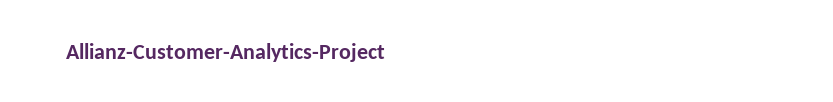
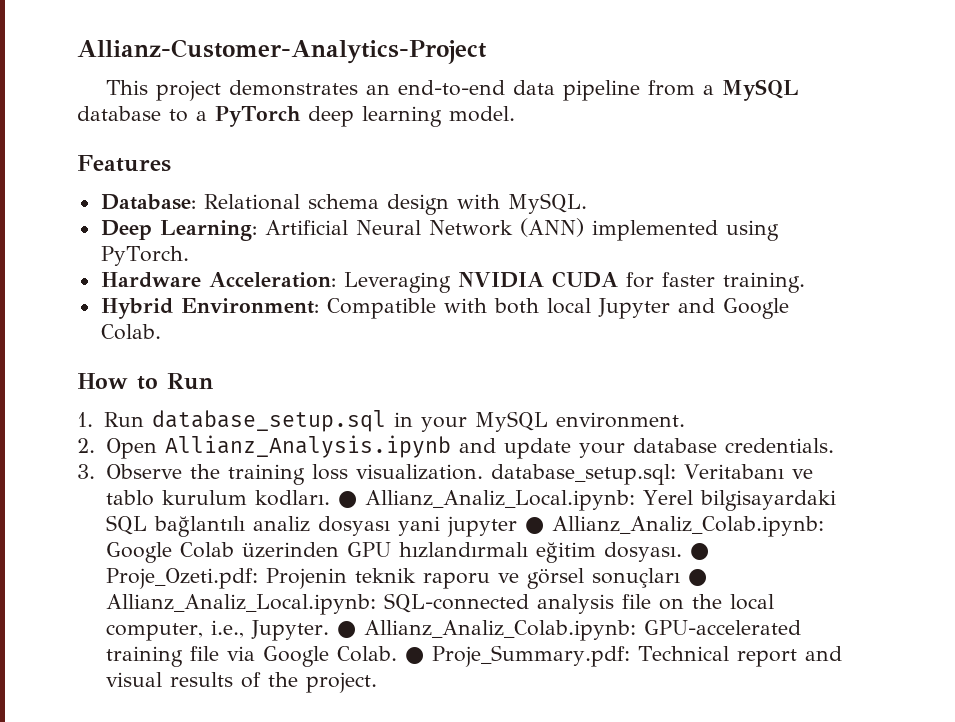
+ This project demonstrates an end-to-end data pipeline from a MySQL database to a PyTorch deep learning model.
+ Features
+ Database: Relational schema design with MySQL.
+ Deep Learning: Artificial Neural Network (ANN) implemented using PyTorch.
+ Hardware Acceleration: Leveraging NVIDIA CUDA for faster training.
+ Hybrid Environment: Compatible with both local Jupyter and Google Colab.
+ How to Run
+ 1. Run database_setup.sql in your MySQL environment.
+ 2. Open Allianz_Analysis.ipynb and update your database credentials.
+ 3. Observe the training loss visualization. database_setup.sql: Veritabanı ve tablo kurulum kodları. ● Allianz_Analiz_Local.ipynb: Yerel bilgisayardaki SQL bağlantılı analiz dosyası yani jupyter ● Allianz_Analiz_Colab.ipynb: Google Colab üzerinden GPU hızlandırmalı eğitim dosyası. ● Proje_Ozeti.pdf: Projenin teknik raporu ve görsel sonuçları ● Allianz_Analiz_Local.ipynb: SQL-connected analysis file on the local computer, i.e., Jupyter. ● Allianz_Analiz_Colab.ipynb: GPU-accelerated training file via Google Colab. ● Proje_Summary.pdf: Technical report and visual results of the project.

